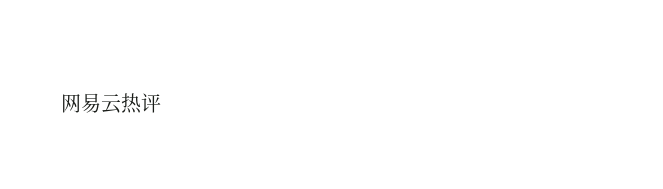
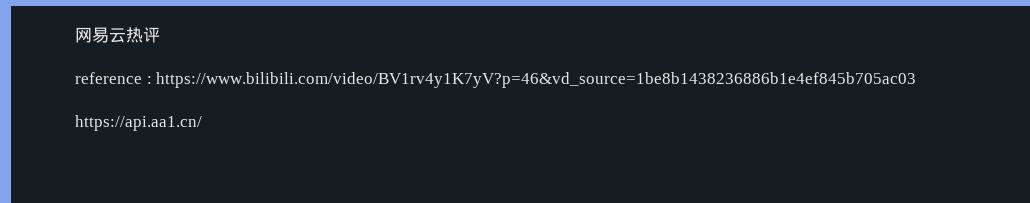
+ reference : https://www.bilibili.com/video/BV1rv4y1K7yV?p=46&vd_source=1be8b1438236886b1e4ef845b705ac03
+ https://api.aa1.cn/

